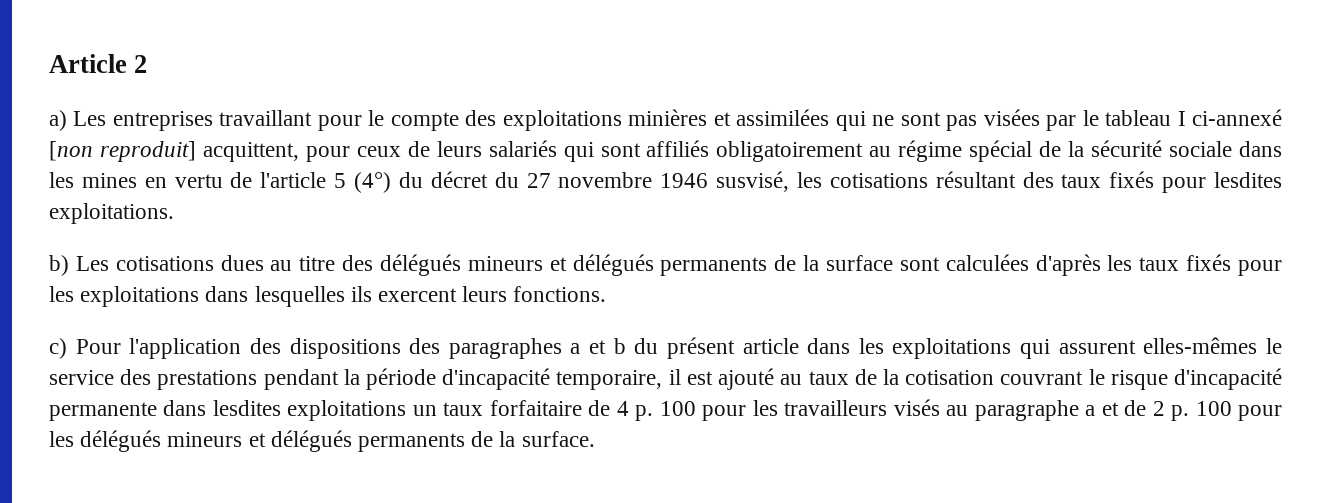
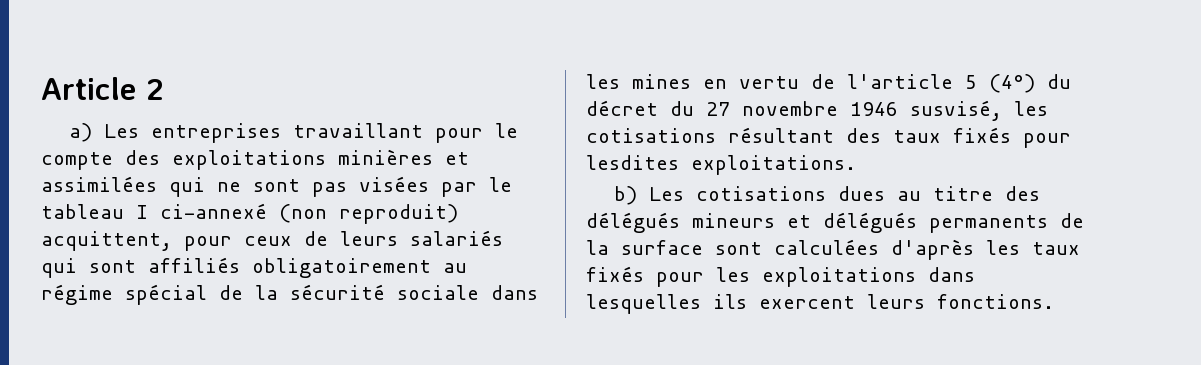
- a) Les entreprises travaillant pour le compte des exploitations minières et assimilées qui ne sont pas visées par le tableau I ci-annexé [non reproduit] acquittent, pour ceux de leurs salariés qui sont affiliés obligatoirement au régime spécial de la sécurité sociale dans les mines en vertu de l'article 5 (4°) du décret du 27 novembre 1946 susvisé, les cotisations résultant des taux fixés pour lesdites exploitations.
+ a) Les entreprises travaillant pour le compte des exploitations minières et assimilées qui ne sont pas visées par le tableau I ci-annexé (non reproduit) acquittent, pour ceux de leurs salariés qui sont affiliés obligatoirement au régime spécial de la sécurité sociale dans les mines en vertu de l'article 5 (4°) du décret du 27 novembre 1946 susvisé, les cotisations résultant des taux fixés pour lesdites exploitations.
- c) Pour l'application des dispositions des paragraphes a et b du présent article dans les exploitations qui assurent elles-mêmes le service des prestations pendant la période d'incapacité temporaire, il est ajouté au taux de la cotisation couvrant le risque d'incapacité permanente dans lesdites exploitations un taux forfaitaire de 4 p. 100 pour les travailleurs visés au paragraphe a et de 2 p. 100 pour les délégués mineurs et délégués permanents de la surface.

